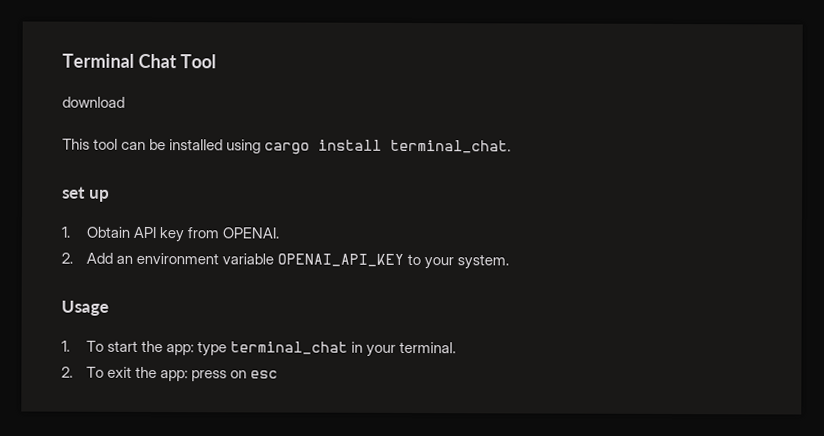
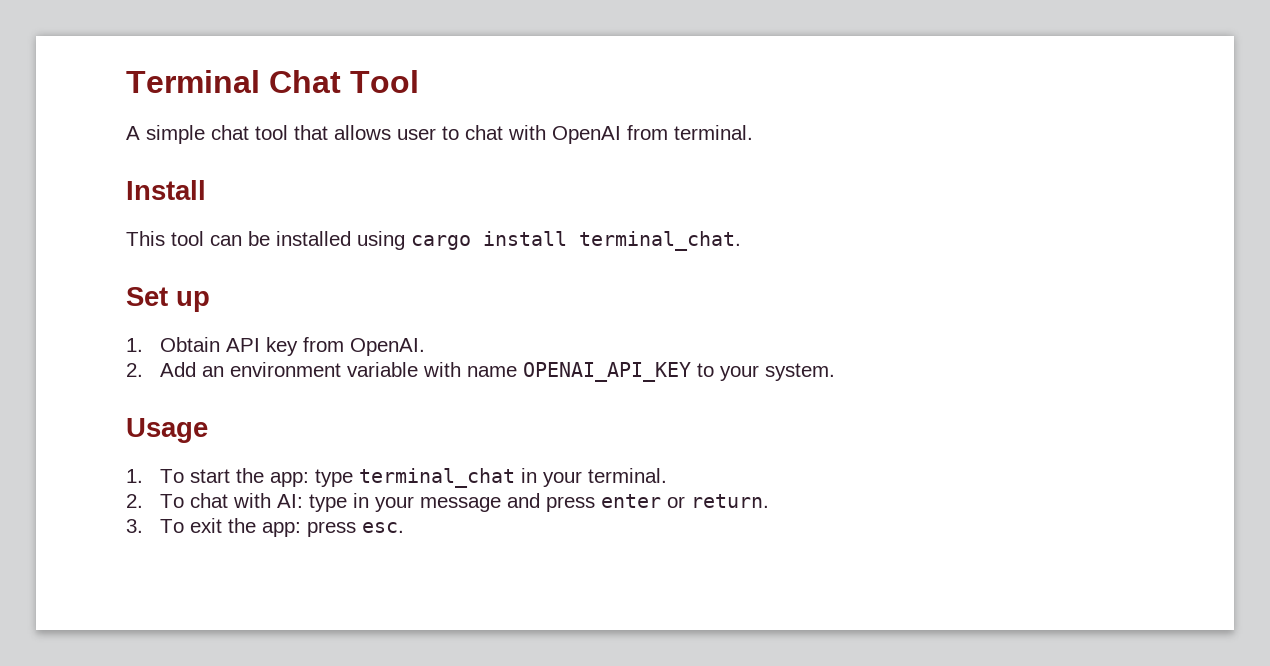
- download
+ A simple chat tool that allows user to chat with OpenAI from terminal.
+ Install
- set up
+ Set up
- 1. Obtain API key from OPENAI.
+ 1. Obtain API key from OpenAI.
- 2. Add an environment variable OPENAI_API_KEY to your system.
+ 2. Add an environment variable with name OPENAI_API_KEY to your system.
- 2. To exit the app: press on esc
+ 2. To chat with AI: type in your message and press enter or return.
+ 3. To exit the app: press esc.

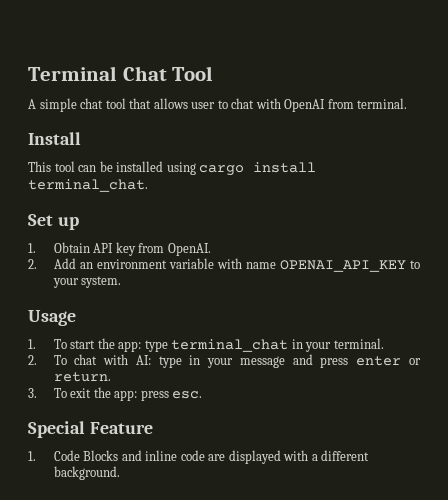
+ Special Feature
+ 1. Code Blocks and inline code are displayed with a different background.

